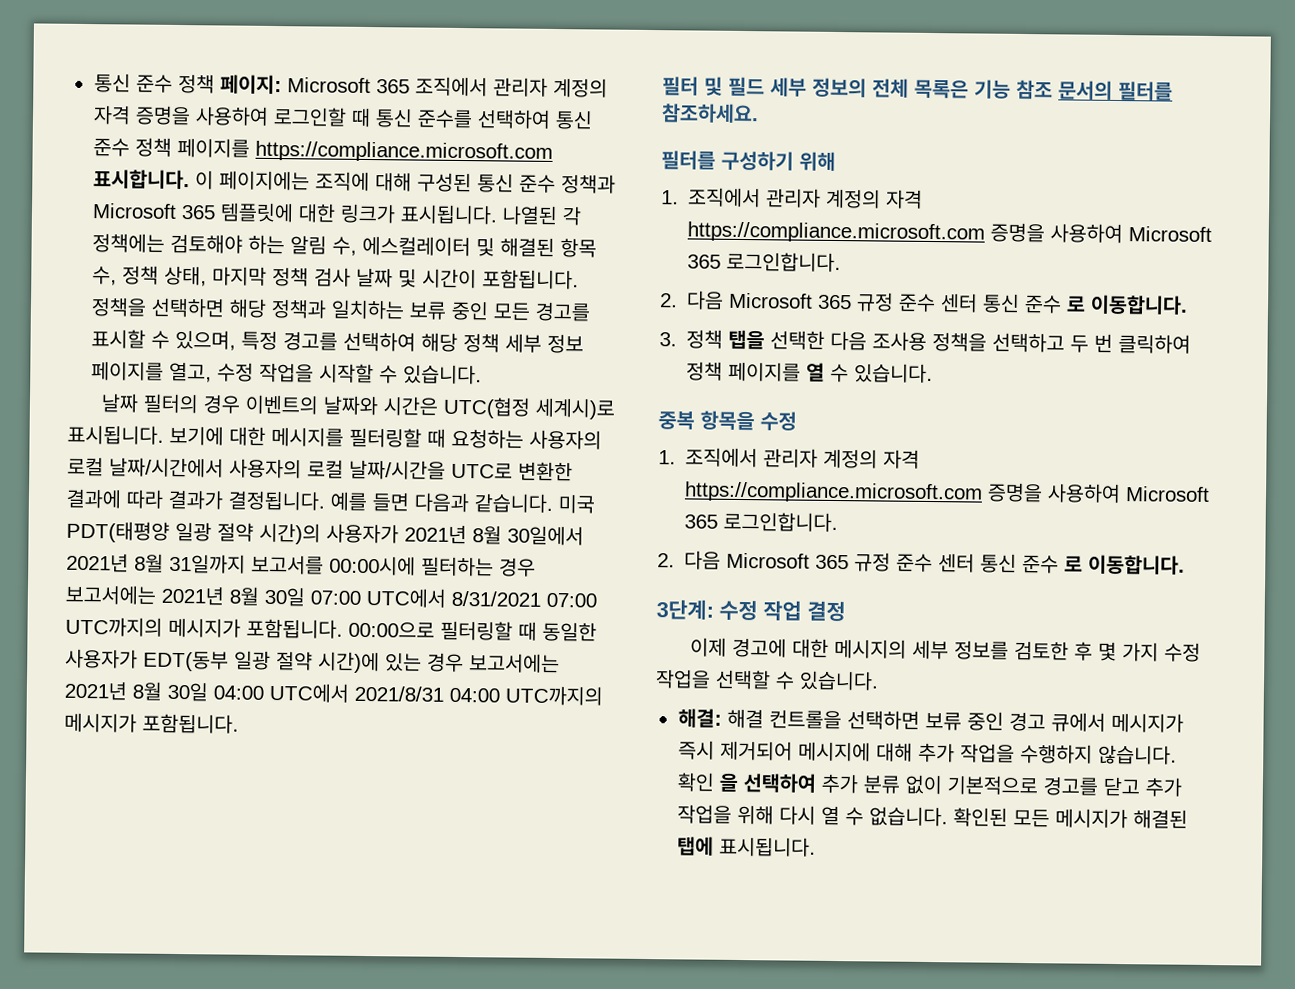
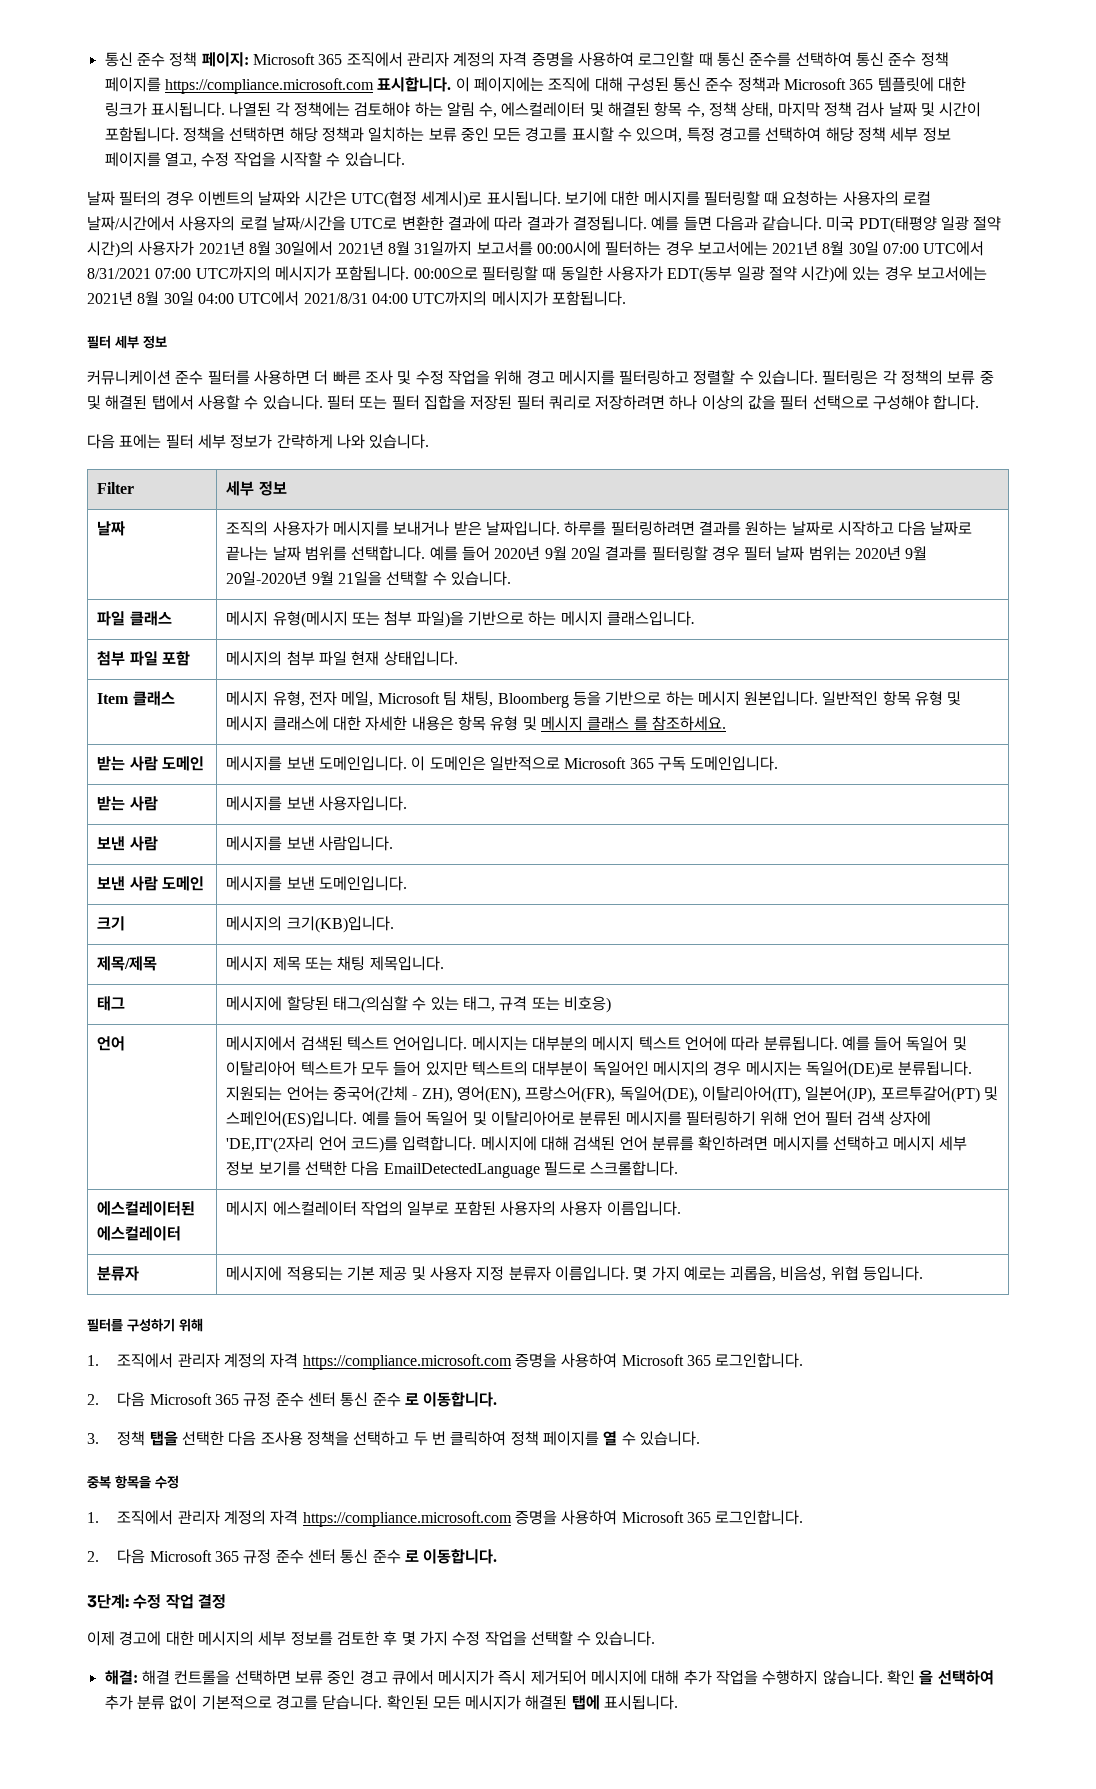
- 필터 및 필드 세부 정보의 전체 목록은 기능 참조 문서의 필터를 참조하세요.
+ 필터 세부 정보
+ 커뮤니케이션 준수 필터를 사용하면 더 빠른 조사 및 수정 작업을 위해 경고 메시지를 필터링하고 정렬할 수 있습니다. 필터링은 각 정책의 보류 중 및 해결된 탭에서 사용할 수 있습니다. 필터 또는 필터 집합을 저장된 필터 쿼리로 저장하려면 하나 이상의 값을 필터 선택으로 구성해야 합니다.
+ 다음 표에는 필터 세부 정보가 간략하게 나와 있습니다.
+ Filter | 세부 정보
+ 날짜 | 조직의 사용자가 메시지를 보내거나 받은 날짜입니다. 하루를 필터링하려면 결과를 원하는 날짜로 시작하고 다음 날짜로 끝나는 날짜 범위를 선택합니다. 예를 들어 2020년 9월 20일 결과를 필터링할 경우 필터 날짜 범위는 2020년 9월 20일-2020년 9월 21일을 선택할 수 있습니다.
+ 파일 클래스 | 메시지 유형(메시지 또는 첨부 파일)을 기반으로 하는 메시지 클래스입니다.
+ 첨부 파일 포함 | 메시지의 첨부 파일 현재 상태입니다.
+ Item 클래스 | 메시지 유형, 전자 메일, Microsoft 팀 채팅, Bloomberg 등을 기반으로 하는 메시지 원본입니다. 일반적인 항목 유형 및 메시지 클래스에 대한 자세한 내용은 항목 유형 및 메시지 클래스 를 참조하세요.
+ 받는 사람 도메인 | 메시지를 보낸 도메인입니다. 이 도메인은 일반적으로 Microsoft 365 구독 도메인입니다.
+ 받는 사람 | 메시지를 보낸 사용자입니다.
+ 보낸 사람 | 메시지를 보낸 사람입니다.
+ 보낸 사람 도메인 | 메시지를 보낸 도메인입니다.
+ 크기 | 메시지의 크기(KB)입니다.
+ 제목/제목 | 메시지 제목 또는 채팅 제목입니다.
+ 태그 | 메시지에 할당된 태그(의심할 수 있는 태그, 규격 또는 비호응)
+ 언어 | 메시지에서 검색된 텍스트 언어입니다. 메시지는 대부분의 메시지 텍스트 언어에 따라 분류됩니다. 예를 들어 독일어 및 이탈리아어 텍스트가 모두 들어 있지만 텍스트의 대부분이 독일어인 메시지의 경우 메시지는 독일어(DE)로 분류됩니다. 지원되는 언어는 중국어(간체 - ZH), 영어(EN), 프랑스어(FR), 독일어(DE), 이탈리아어(IT), 일본어(JP), 포르투갈어(PT) 및 스페인어(ES)입니다. 예를 들어 독일어 및 이탈리아어로 분류된 메시지를 필터링하기 위해 언어 필터 검색 상자에 'DE,IT'(2자리 언어 코드)를 입력합니다. 메시지에 대해 검색된 언어 분류를 확인하려면 메시지를 선택하고 메시지 세부 정보 보기를 선택한 다음 EmailDetectedLanguage 필드로 스크롤합니다.
+ 에스컬레이터된 에스컬레이터 | 메시지 에스컬레이터 작업의 일부로 포함된 사용자의 사용자 이름입니다.
+ 분류자 | 메시지에 적용되는 기본 제공 및 사용자 지정 분류자 이름입니다. 몇 가지 예로는 괴롭음, 비음성, 위협 등입니다.
- 확인 을 선택하여 추가 분류 없이 기본적으로 경고를 닫고 추가 작업을 위해 다시 열 수 없습니다.
+ 확인 을 선택하여 추가 분류 없이 기본적으로 경고를 닫습니다.

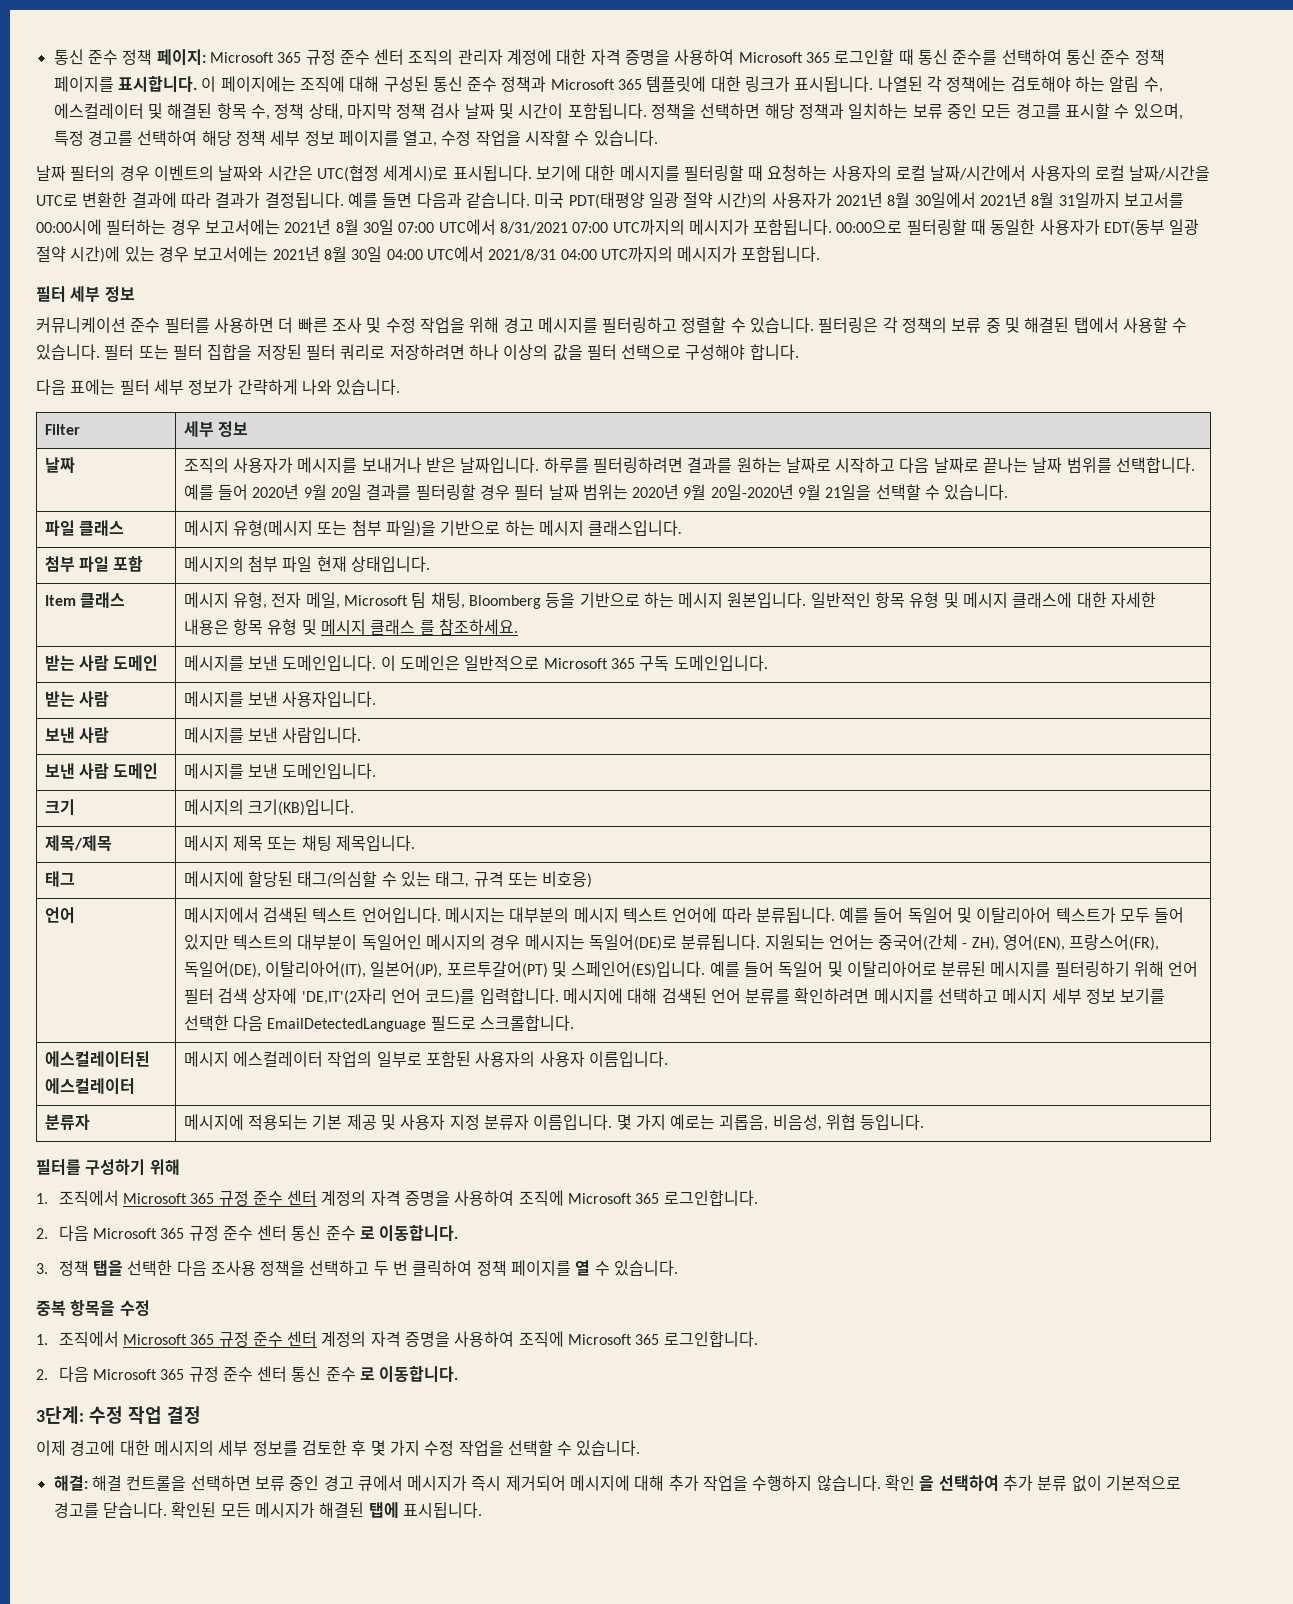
- 통신 준수 정책 페이지: Microsoft 365 조직에서 관리자 계정의 자격 증명을 사용하여 로그인할 때 통신 준수를 선택하여 통신 준수 정책 페이지를 https://compliance.microsoft.com 표시합니다.
+ 통신 준수 정책 페이지: Microsoft 365 규정 준수 센터 조직의 관리자 계정에 대한 자격 증명을 사용하여 Microsoft 365 로그인할 때 통신 준수를 선택하여 통신 준수 정책 페이지를 표시합니다.
  필터를 구성하기 위해
- 1. 조직에서 관리자 계정의 자격 https://compliance.microsoft.com 증명을 사용하여 Microsoft 365 로그인합니다.
+ 1. 조직에서 Microsoft 365 규정 준수 센터 계정의 자격 증명을 사용하여 조직에 Microsoft 365 로그인합니다.
  중복 항목을 수정
- 1. 조직에서 관리자 계정의 자격 https://compliance.microsoft.com 증명을 사용하여 Microsoft 365 로그인합니다.
+ 1. 조직에서 Microsoft 365 규정 준수 센터 계정의 자격 증명을 사용하여 조직에 Microsoft 365 로그인합니다.

